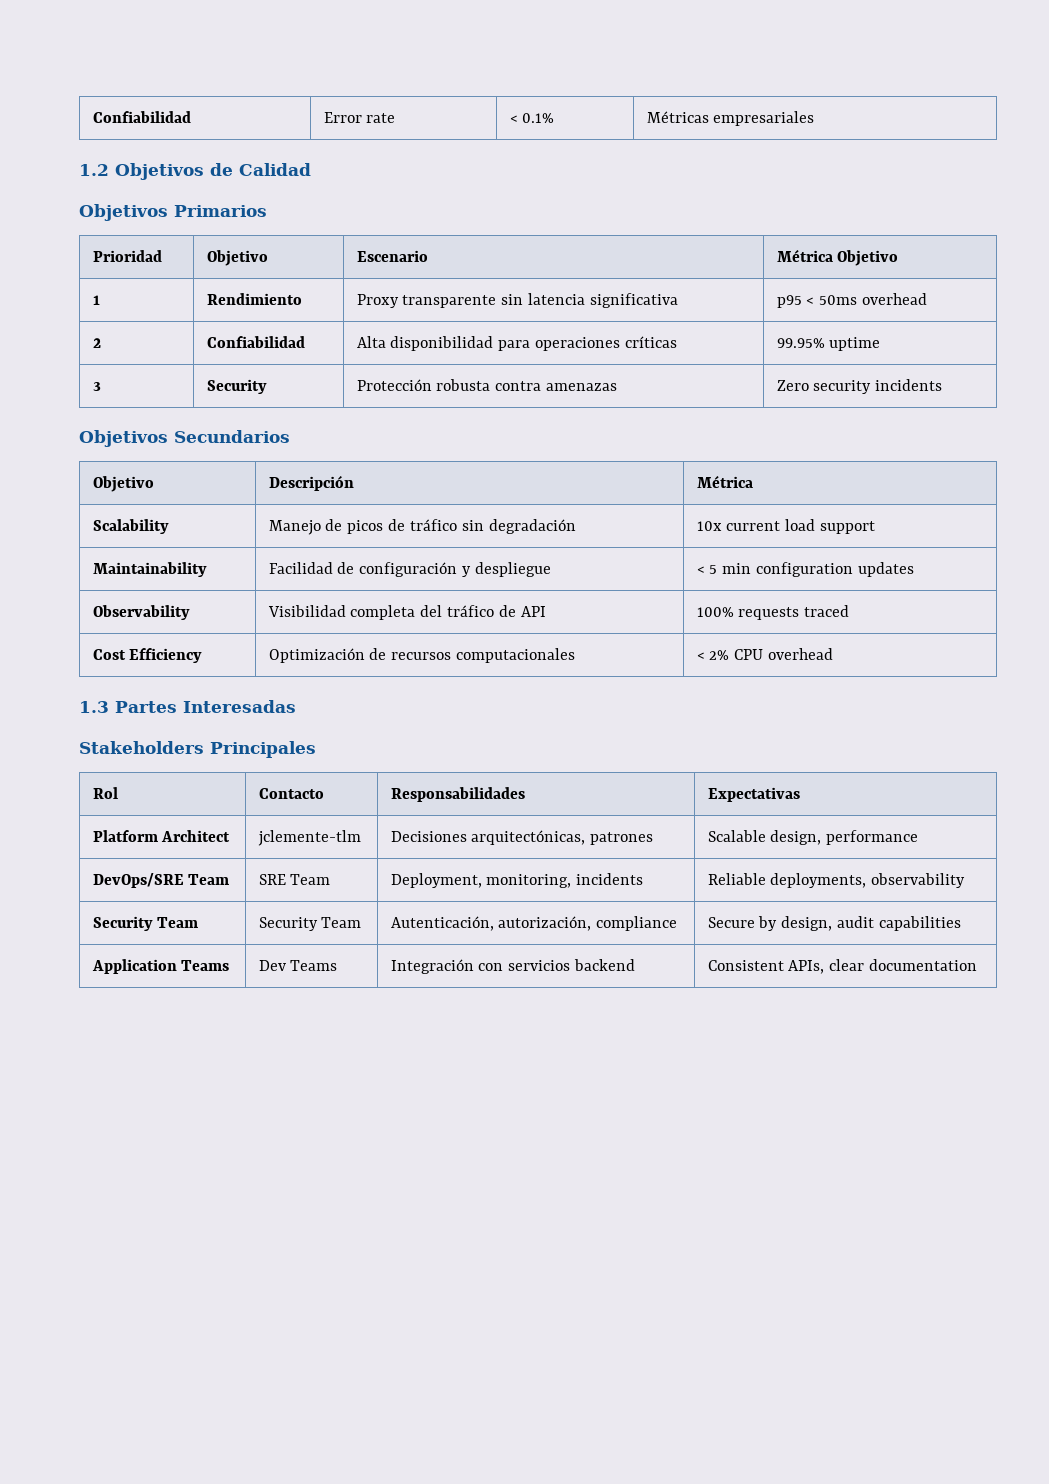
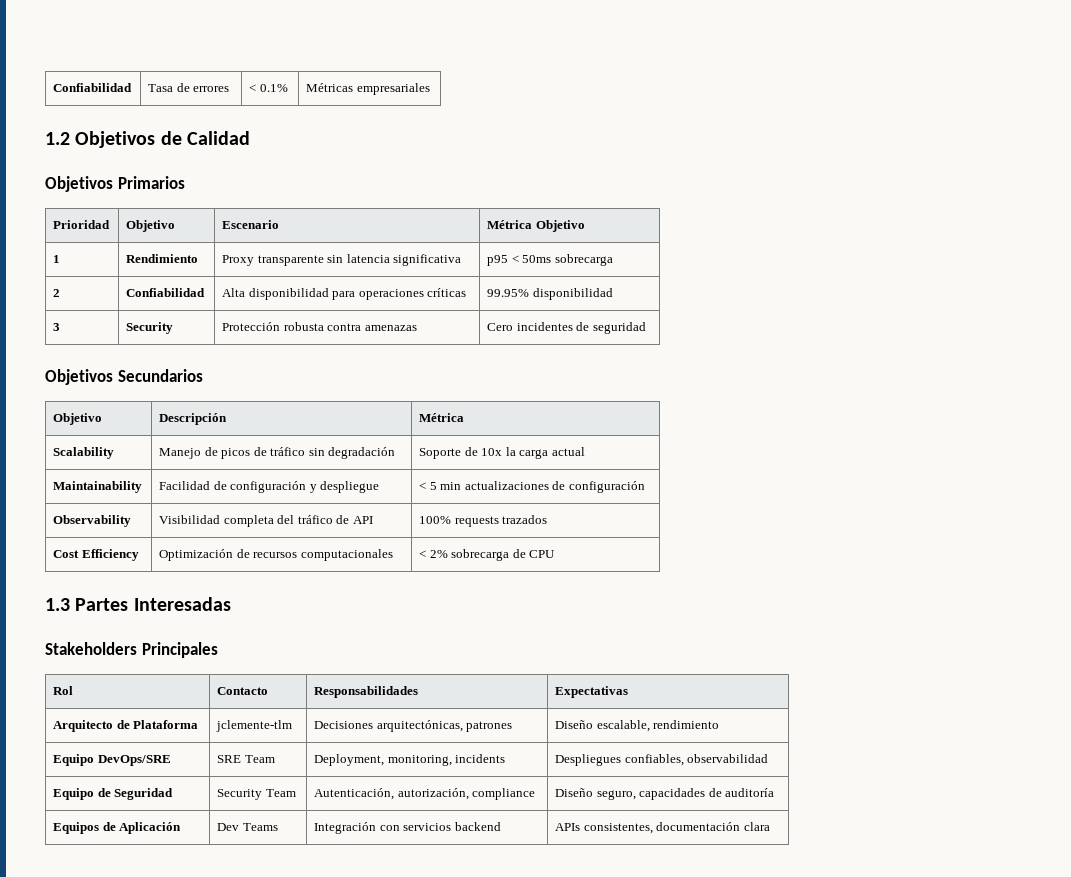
- Confiabilidad | Error rate | < 0.1% | Métricas empresariales
+ Confiabilidad | Tasa de errores | < 0.1% | Métricas empresariales
- 1 | Rendimiento | Proxy transparente sin latencia significativa | p95 < 50ms overhead
+ 1 | Rendimiento | Proxy transparente sin latencia significativa | p95 < 50ms sobrecarga
- 2 | Confiabilidad | Alta disponibilidad para operaciones críticas | 99.95% uptime
+ 2 | Confiabilidad | Alta disponibilidad para operaciones críticas | 99.95% disponibilidad
- 3 | Security | Protección robusta contra amenazas | Zero security incidents
+ 3 | Security | Protección robusta contra amenazas | Cero incidentes de seguridad
- Scalability | Manejo de picos de tráfico sin degradación | 10x current load support
+ Scalability | Manejo de picos de tráfico sin degradación | Soporte de 10x la carga actual
- Maintainability | Facilidad de configuración y despliegue | < 5 min configuration updates
+ Maintainability | Facilidad de configuración y despliegue | < 5 min actualizaciones de configuración
- Observability | Visibilidad completa del tráfico de API | 100% requests traced
+ Observability | Visibilidad completa del tráfico de API | 100% requests trazados
- Cost Efficiency | Optimización de recursos computacionales | < 2% CPU overhead
+ Cost Efficiency | Optimización de recursos computacionales | < 2% sobrecarga de CPU
- Platform Architect | jclemente-tlm | Decisiones arquitectónicas, patrones | Scalable design, performance
- DevOps/SRE Team | SRE Team | Deployment, monitoring, incidents | Reliable deployments, observability
- Security Team | Security Team | Autenticación, autorización, compliance | Secure by design, audit capabilities
- Application Teams | Dev Teams | Integración con servicios backend | Consistent APIs, clear documentation
+ Arquitecto de Plataforma | jclemente-tlm | Decisiones arquitectónicas, patrones | Diseño escalable, rendimiento
+ Equipo DevOps/SRE | SRE Team | Deployment, monitoring, incidents | Despliegues confiables, observabilidad
+ Equipo de Seguridad | Security Team | Autenticación, autorización, compliance | Diseño seguro, capacidades de auditoría
+ Equipos de Aplicación | Dev Teams | Integración con servicios backend | APIs consistentes, documentación clara

